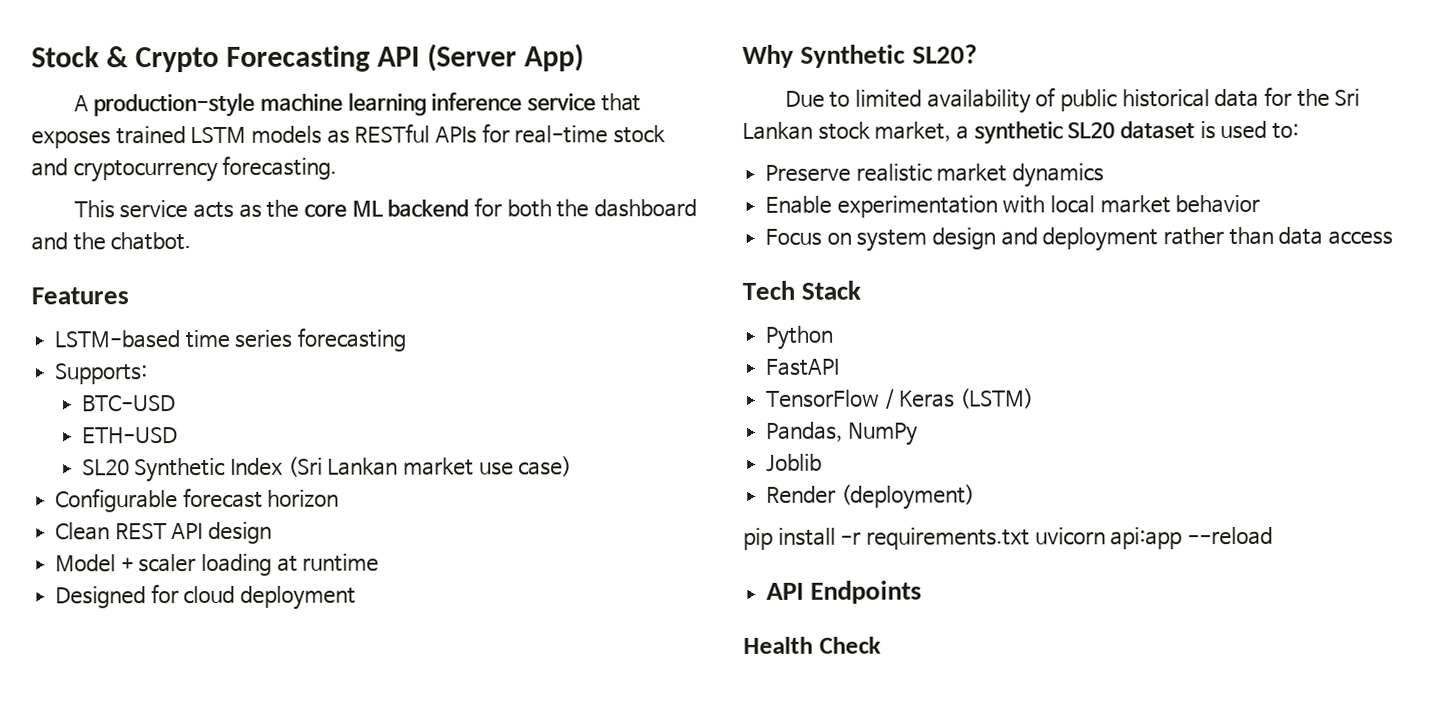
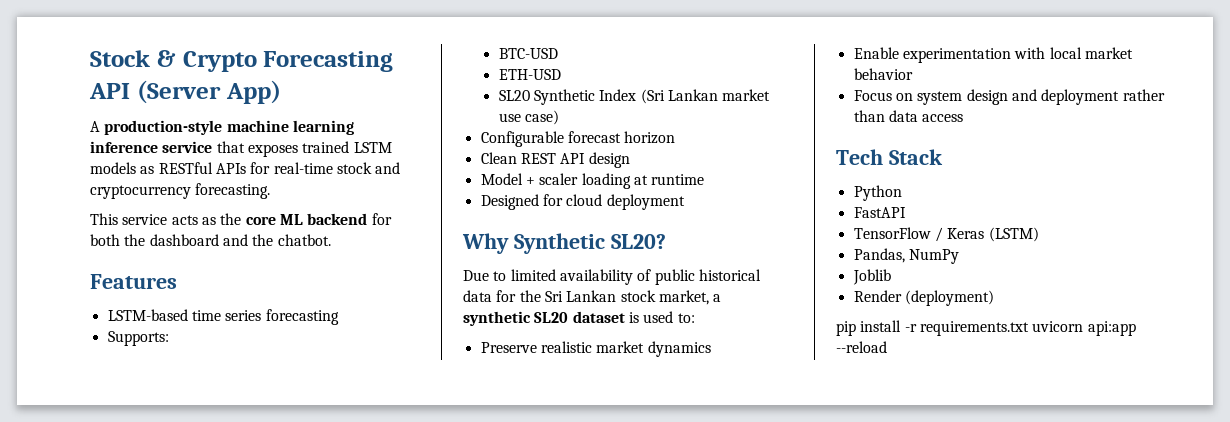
- API Endpoints
- Health Check

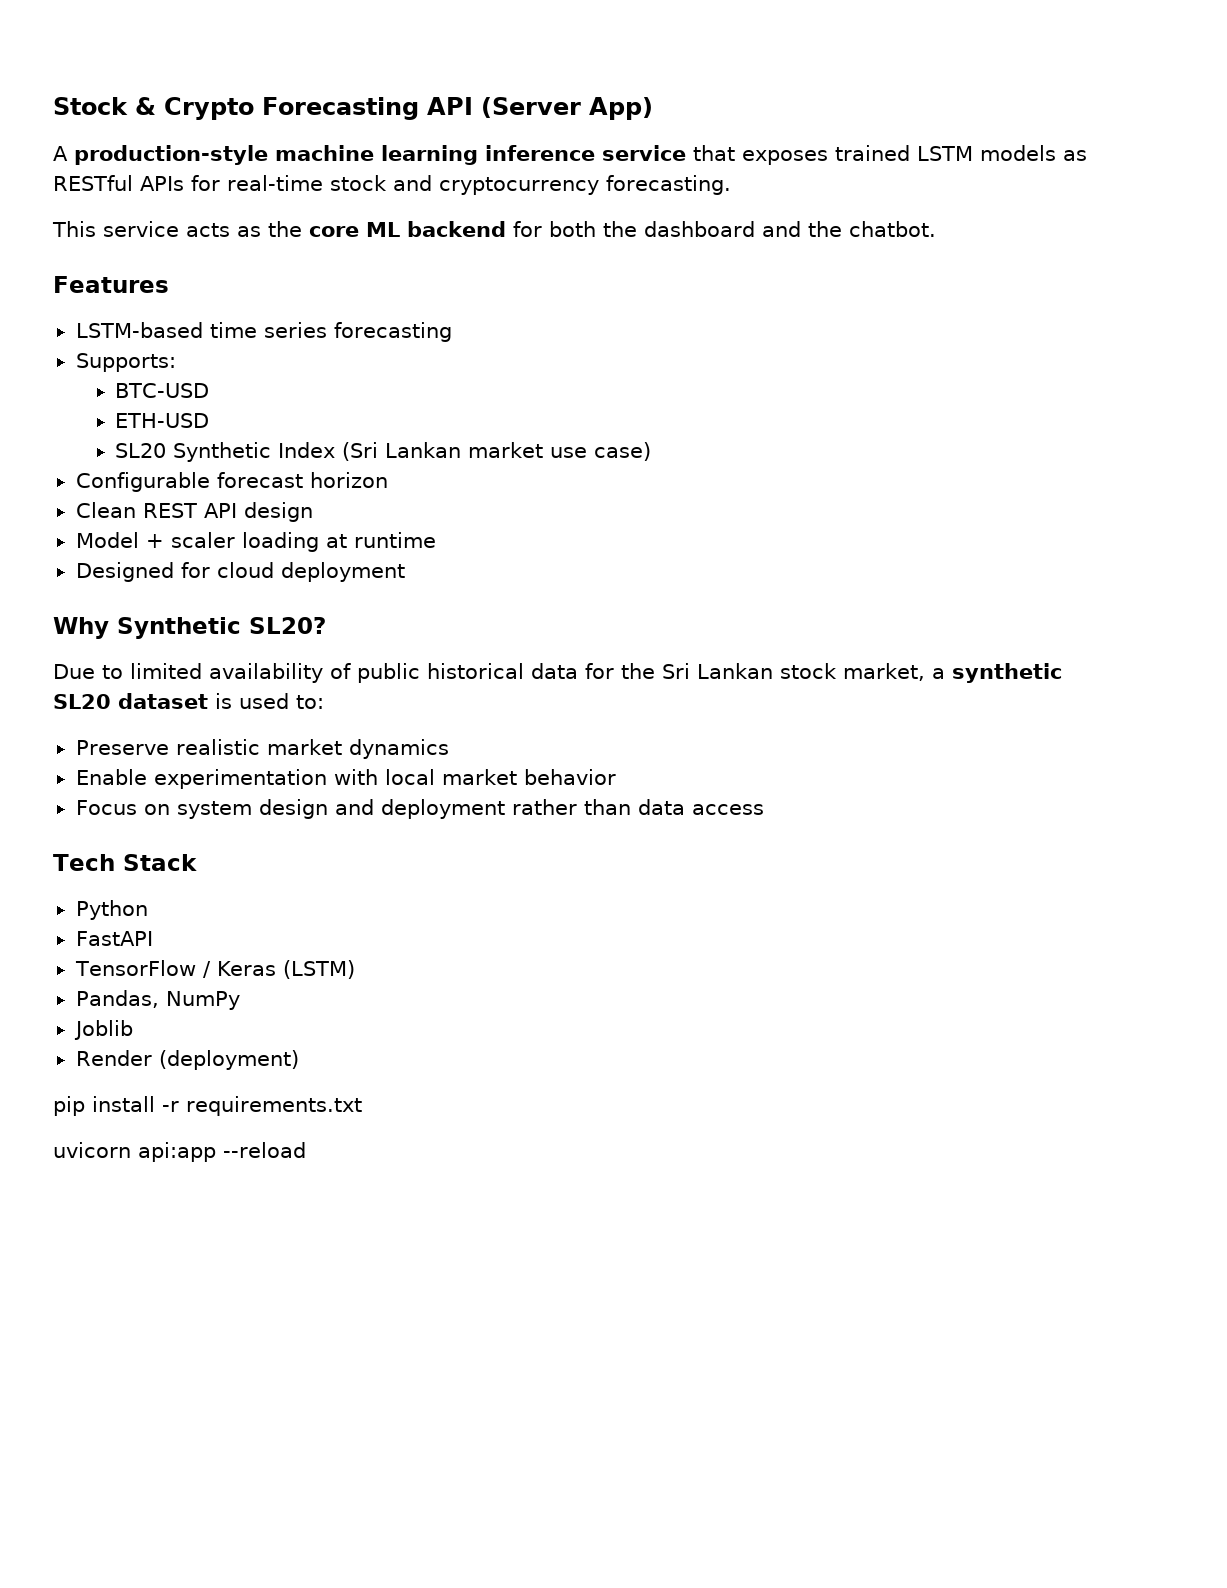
- pip install -r requirements.txt uvicorn api:app --reload
+ pip install -r requirements.txt
+ uvicorn api:app --reload

